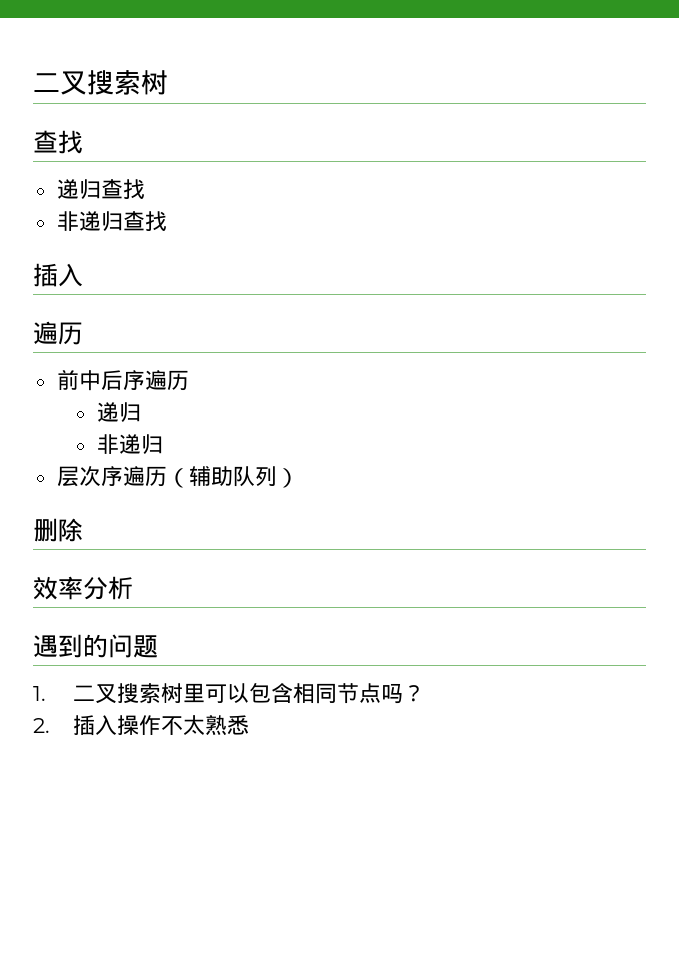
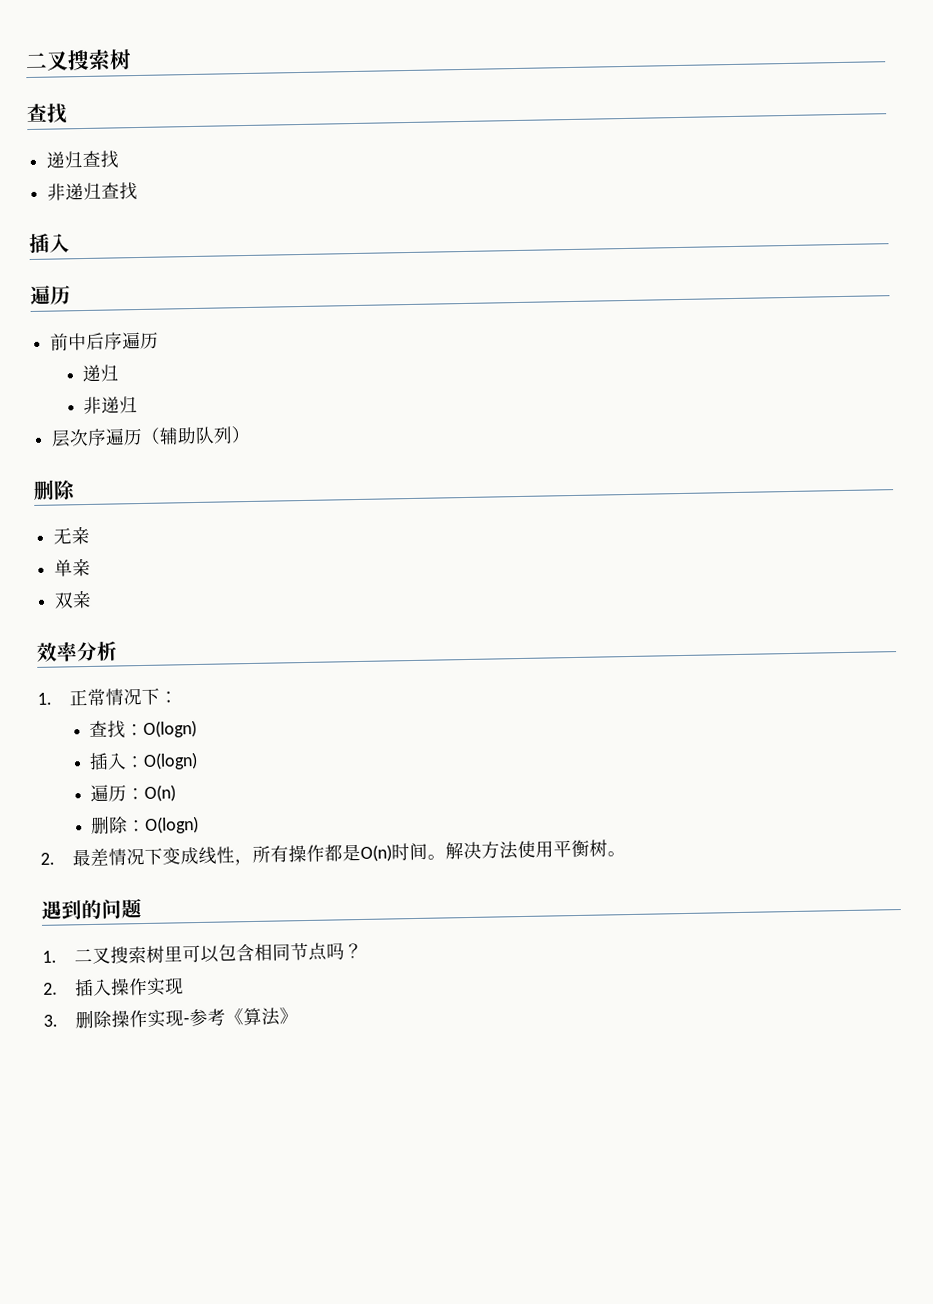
+ 无亲
+ 单亲
+ 双亲
+ 1.正常情况下：
+ 查找：O(logn)
+ 插入：O(logn)
+ 遍历：O(n)
+ 删除：O(logn)
+ 2.最差情况下变成线性，所有操作都是O(n)时间。解决方法使用平衡树。
- 2.插入操作不太熟悉
+ 2.插入操作实现
+ 3.删除操作实现-参考《算法》

